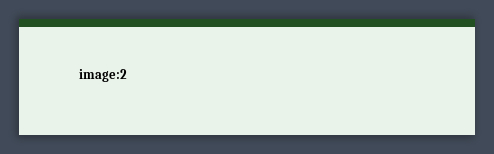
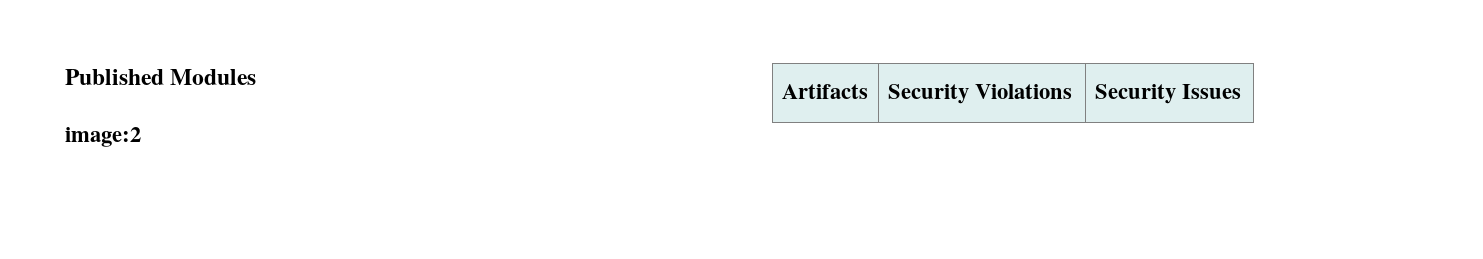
+ Published Modules
+ Artifacts | Security Violations | Security Issues

